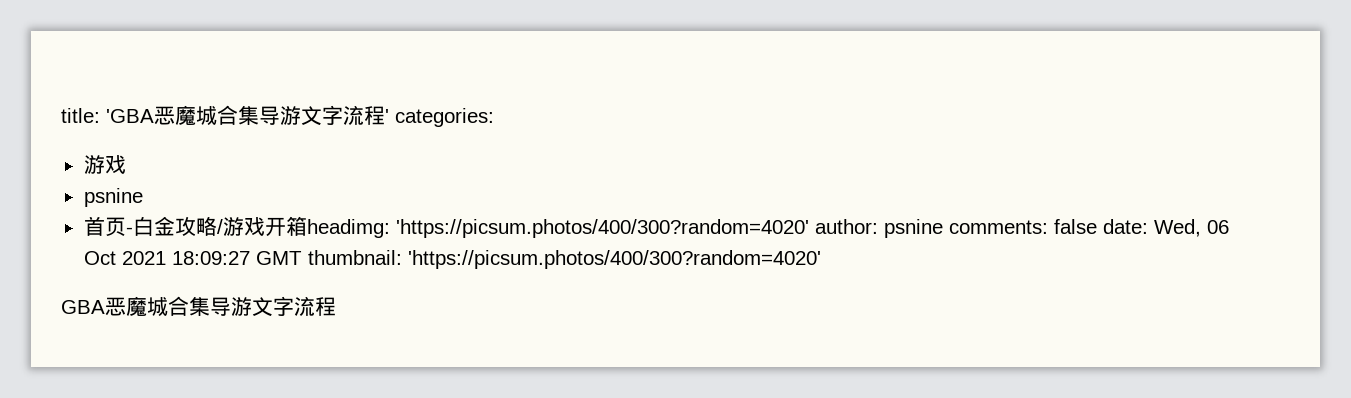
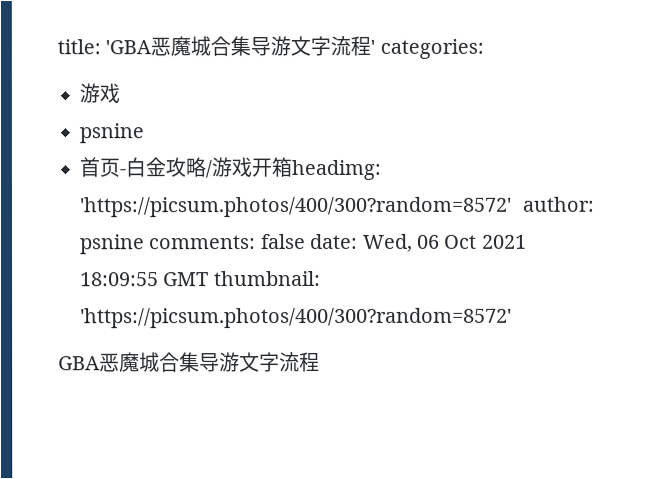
- 首页-白金攻略/游戏开箱headimg: 'https://picsum.photos/400/300?random=4020' author: psnine comments: false date: Wed, 06 Oct 2021 18:09:27 GMT thumbnail: 'https://picsum.photos/400/300?random=4020'
+ 首页-白金攻略/游戏开箱headimg: 'https://picsum.photos/400/300?random=8572' author: psnine comments: false date: Wed, 06 Oct 2021 18:09:55 GMT thumbnail: 'https://picsum.photos/400/300?random=8572'

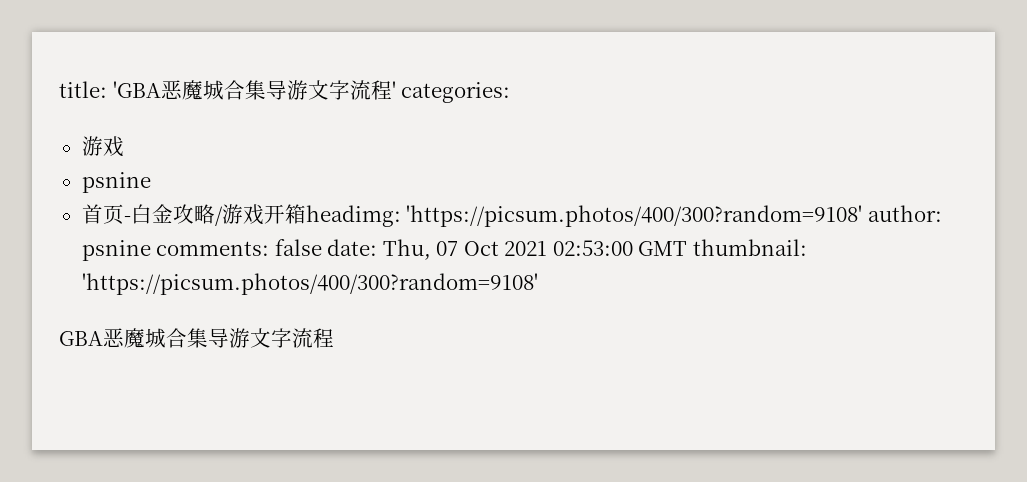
- 首页-白金攻略/游戏开箱headimg: 'https://picsum.photos/400/300?random=8572' author: psnine comments: false date: Wed, 06 Oct 2021 18:09:55 GMT thumbnail: 'https://picsum.photos/400/300?random=8572'
+ 首页-白金攻略/游戏开箱headimg: 'https://picsum.photos/400/300?random=9108' author: psnine comments: false date: Thu, 07 Oct 2021 02:53:00 GMT thumbnail: 'https://picsum.photos/400/300?random=9108'

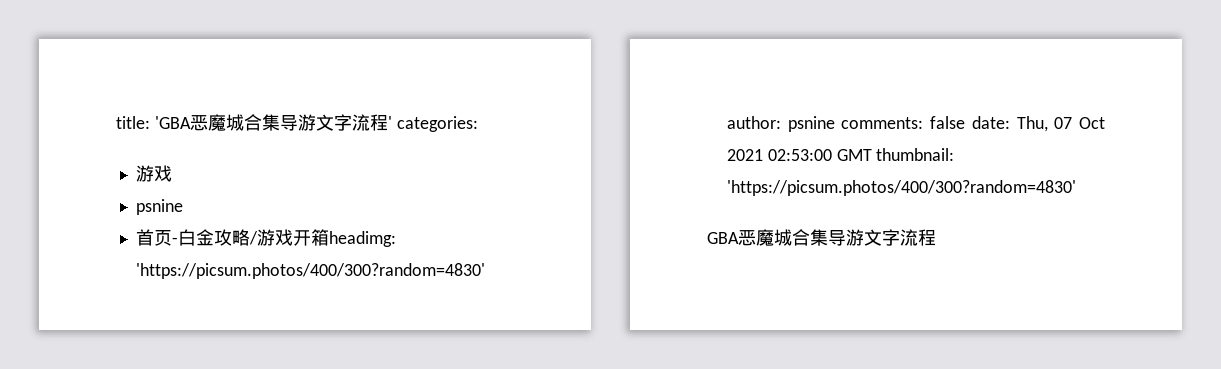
- 首页-白金攻略/游戏开箱headimg: 'https://picsum.photos/400/300?random=9108' author: psnine comments: false date: Thu, 07 Oct 2021 02:53:00 GMT thumbnail: 'https://picsum.photos/400/300?random=9108'
+ 首页-白金攻略/游戏开箱headimg: 'https://picsum.photos/400/300?random=4830' author: psnine comments: false date: Thu, 07 Oct 2021 02:53:00 GMT thumbnail: 'https://picsum.photos/400/300?random=4830'

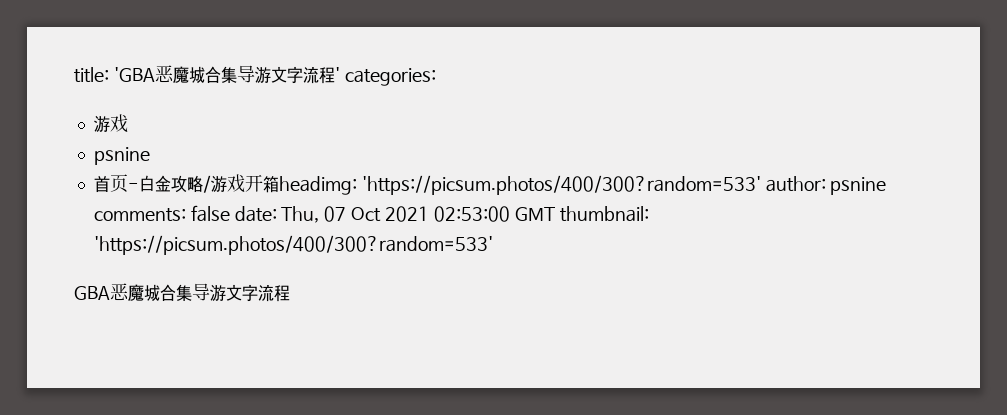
- 首页-白金攻略/游戏开箱headimg: 'https://picsum.photos/400/300?random=4830' author: psnine comments: false date: Thu, 07 Oct 2021 02:53:00 GMT thumbnail: 'https://picsum.photos/400/300?random=4830'
+ 首页-白金攻略/游戏开箱headimg: 'https://picsum.photos/400/300?random=533' author: psnine comments: false date: Thu, 07 Oct 2021 02:53:00 GMT thumbnail: 'https://picsum.photos/400/300?random=533'

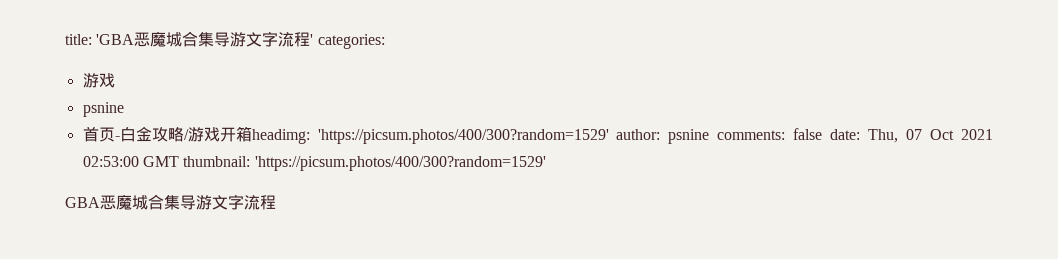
- 首页-白金攻略/游戏开箱headimg: 'https://picsum.photos/400/300?random=533' author: psnine comments: false date: Thu, 07 Oct 2021 02:53:00 GMT thumbnail: 'https://picsum.photos/400/300?random=533'
+ 首页-白金攻略/游戏开箱headimg: 'https://picsum.photos/400/300?random=1529' author: psnine comments: false date: Thu, 07 Oct 2021 02:53:00 GMT thumbnail: 'https://picsum.photos/400/300?random=1529'

